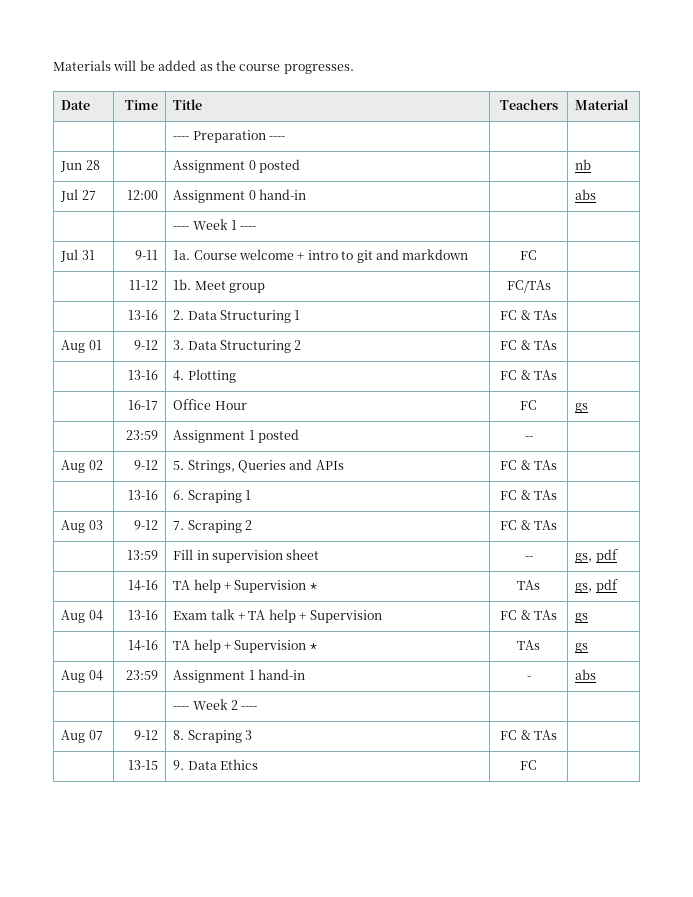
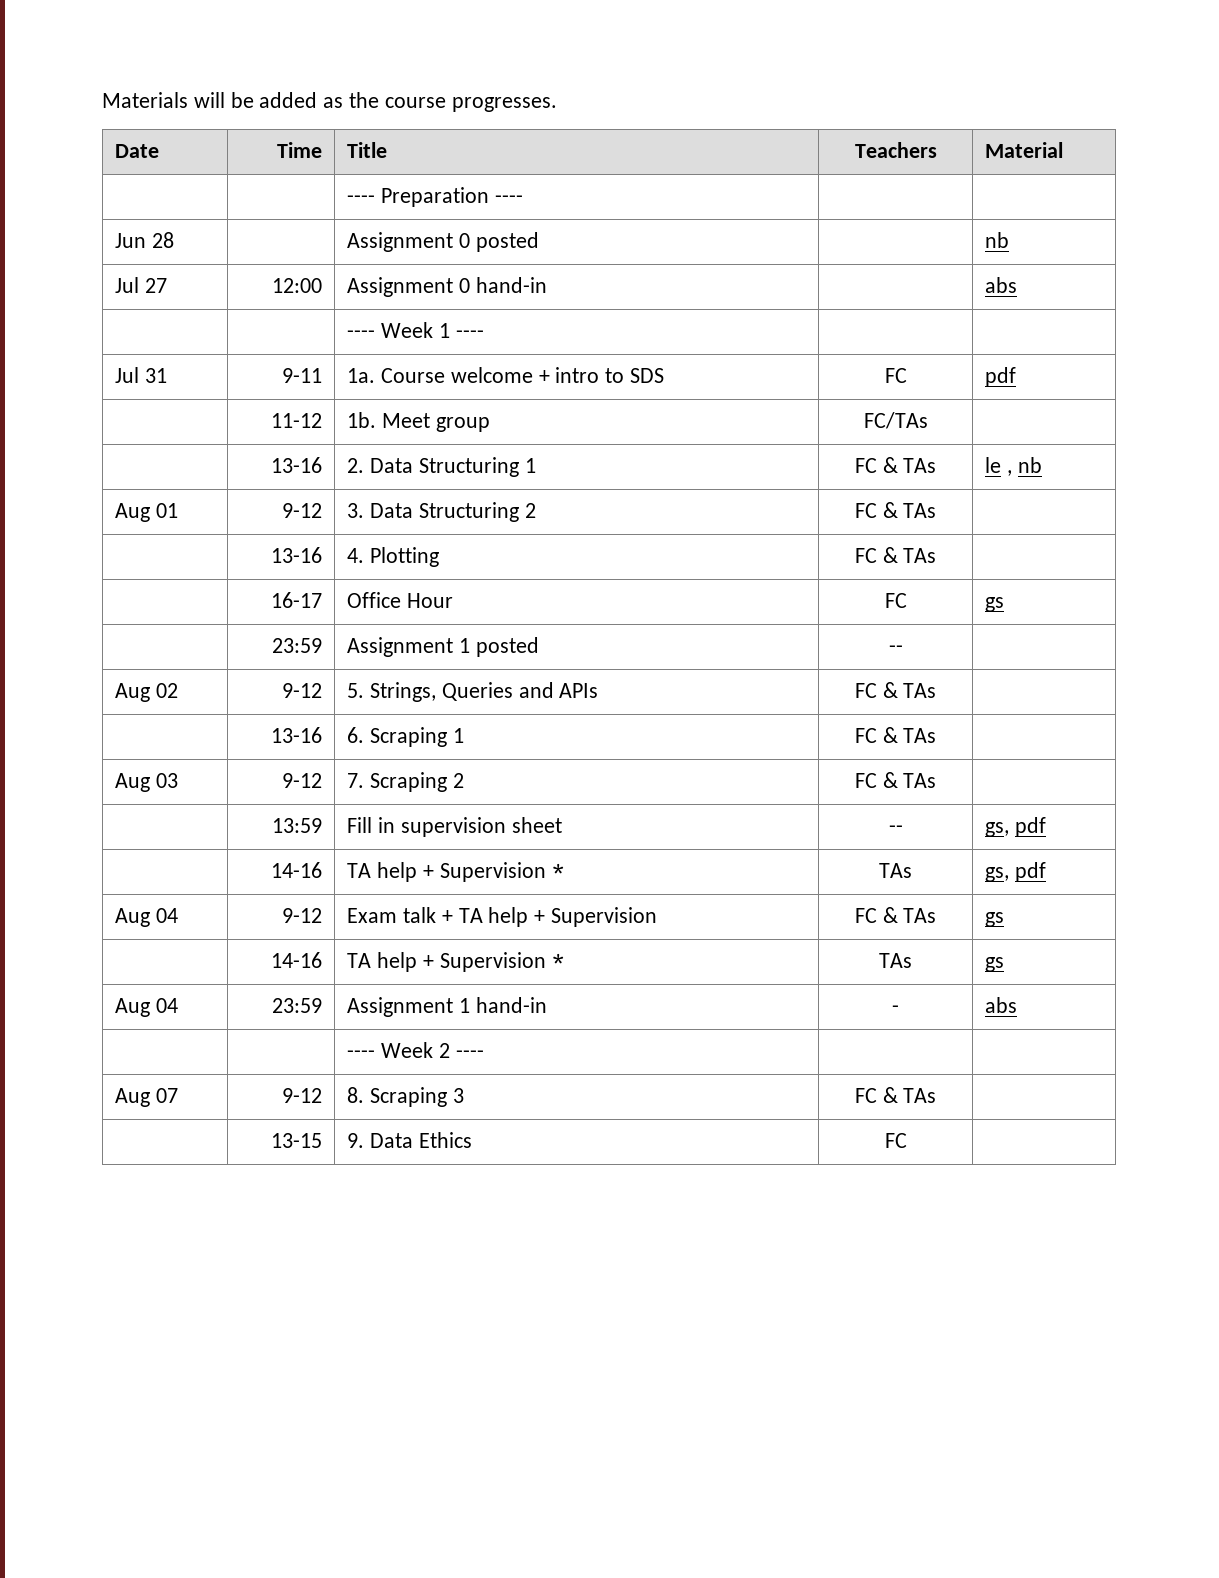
- Jul 31 | 9-11 | 1a. Course welcome + intro to git and markdown | FC |
+ Jul 31 | 9-11 | 1a. Course welcome + intro to SDS | FC | pdf
- | 13-16 | 2. Data Structuring 1 | FC & TAs |
+ | 13-16 | 2. Data Structuring 1 | FC & TAs | le , nb
- Aug 04 | 13-16 | Exam talk + TA help + Supervision | FC & TAs | gs
+ Aug 04 | 9-12 | Exam talk + TA help + Supervision | FC & TAs | gs

